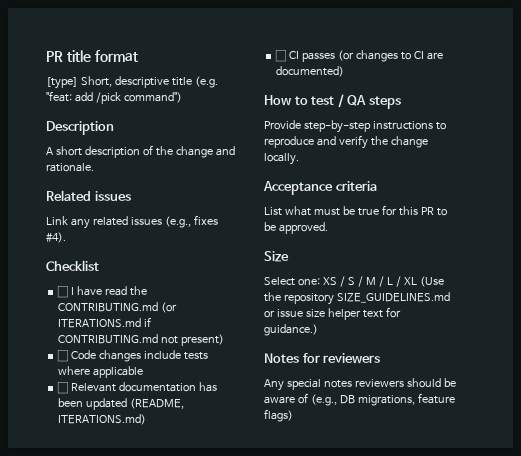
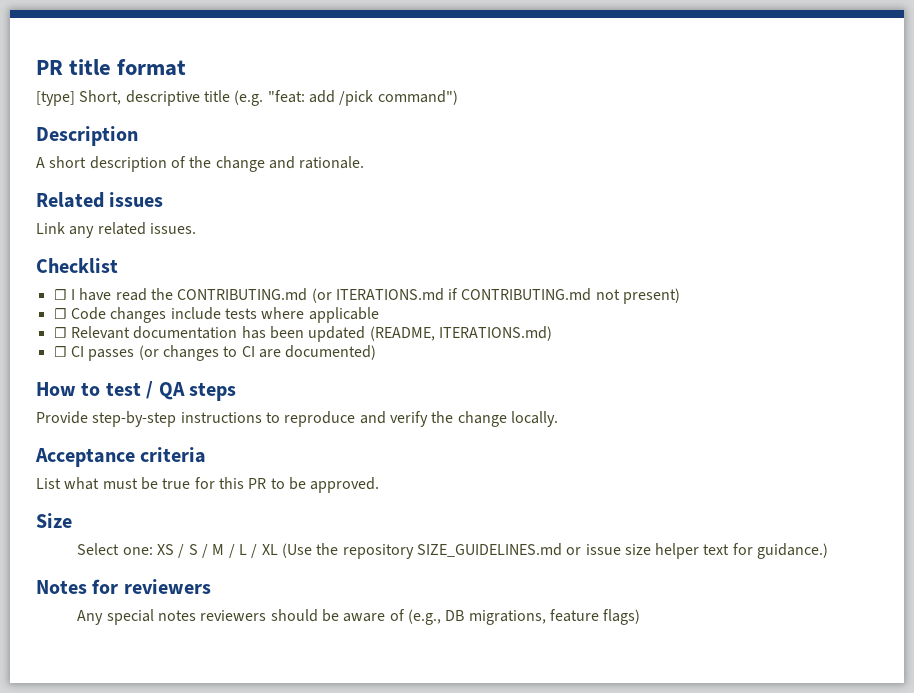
- Link any related issues (e.g., fixes #4).
+ Link any related issues.

